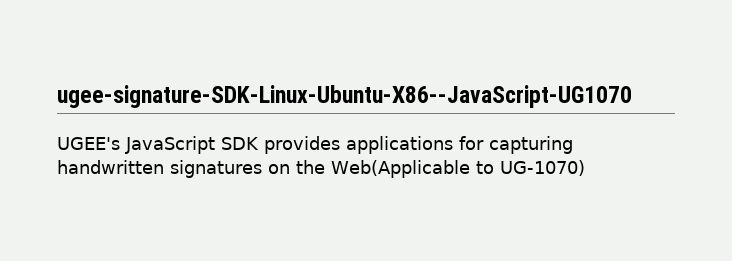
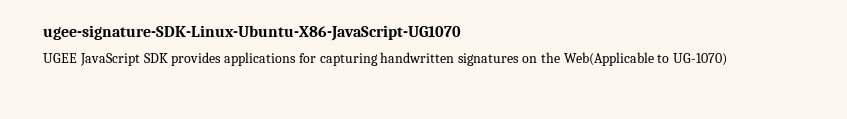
- ugee-signature-SDK-Linux-Ubuntu-X86--JavaScript-UG1070
- UGEE's JavaScript SDK provides applications for capturing handwritten signatures on the Web(Applicable to UG-1070)
+ ugee-signature-SDK-Linux-Ubuntu-X86-JavaScript-UG1070
+ UGEE JavaScript SDK provides applications for capturing handwritten signatures on the Web(Applicable to UG-1070)

